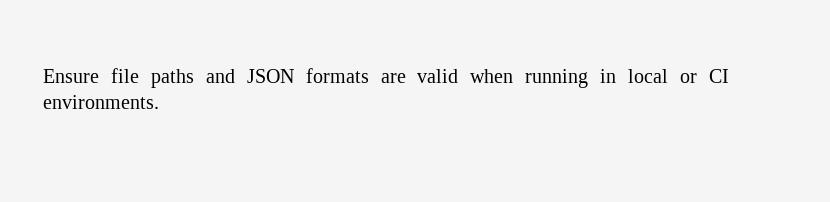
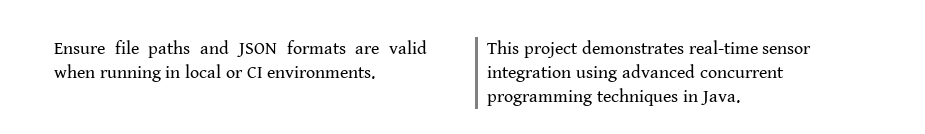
+ This project demonstrates real-time sensor integration using advanced concurrent programming techniques in Java.

